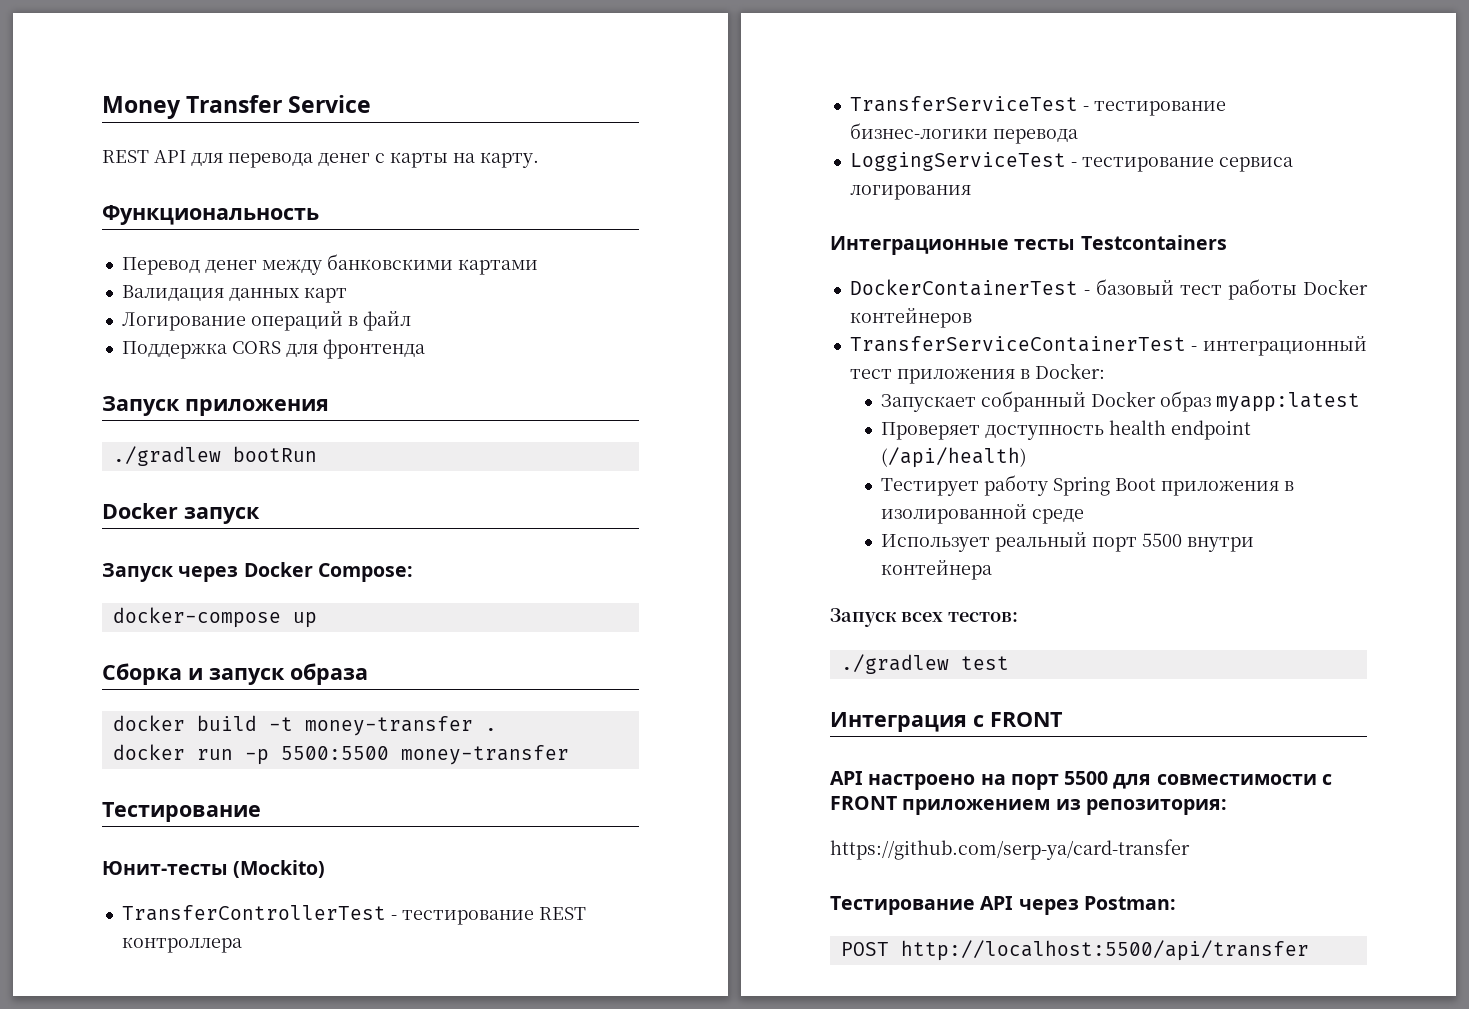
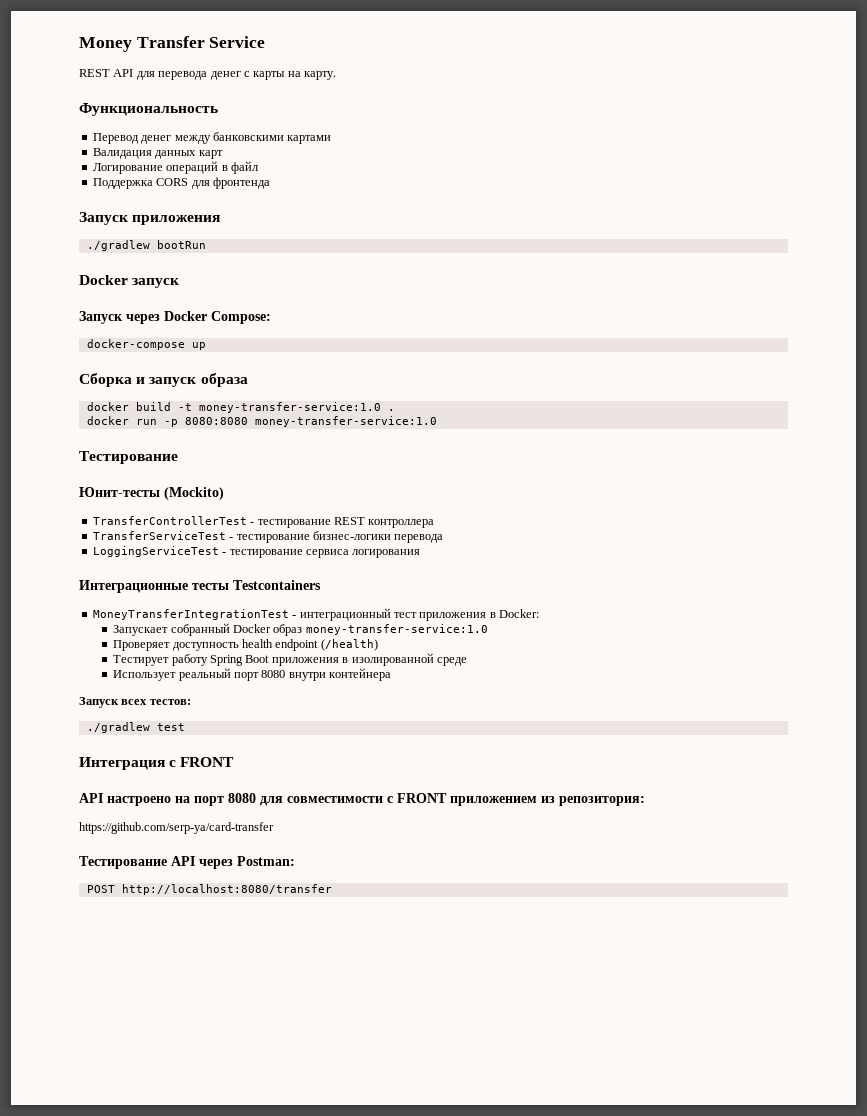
- docker build -t money-transfer .
+ docker build -t money-transfer-service:1.0 .
- docker run -p 5500:5500 money-transfer
+ docker run -p 8080:8080 money-transfer-service:1.0
- DockerContainerTest - базовый тест работы Docker контейнеров
- TransferServiceContainerTest - интеграционный тест приложения в Docker:
+ MoneyTransferIntegrationTest - интеграционный тест приложения в Docker:
- Запускает собранный Docker образ myapp:latest
+ Запускает собранный Docker образ money-transfer-service:1.0
- Проверяет доступность health endpoint (/api/health)
+ Проверяет доступность health endpoint (/health)
- Использует реальный порт 5500 внутри контейнера
+ Использует реальный порт 8080 внутри контейнера
- API настроено на порт 5500 для совместимости с FRONT приложением из репозитория:
+ API настроено на порт 8080 для совместимости с FRONT приложением из репозитория:
- POST http://localhost:5500/api/transfer
+ POST http://localhost:8080/transfer

